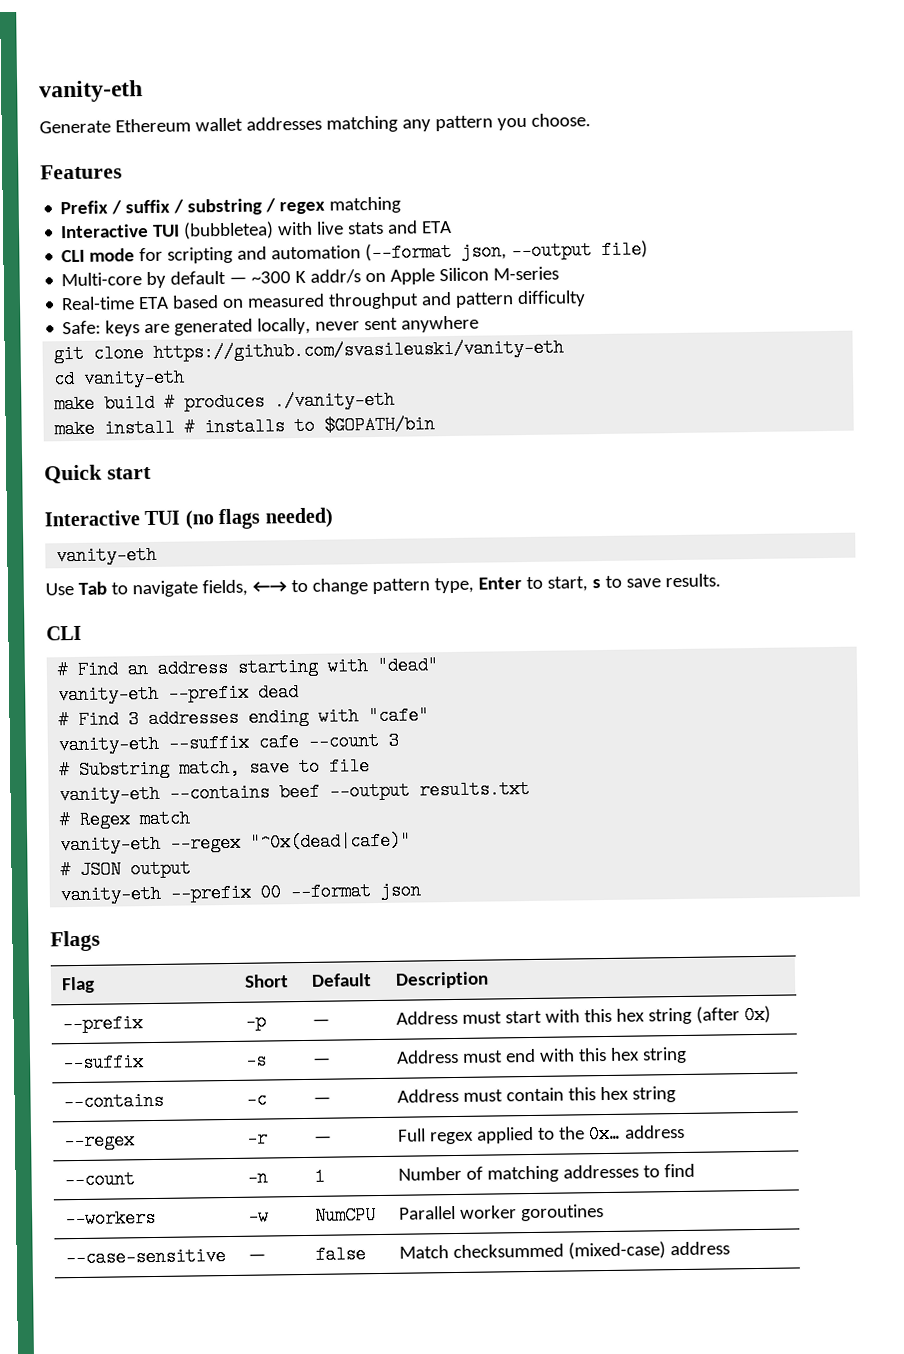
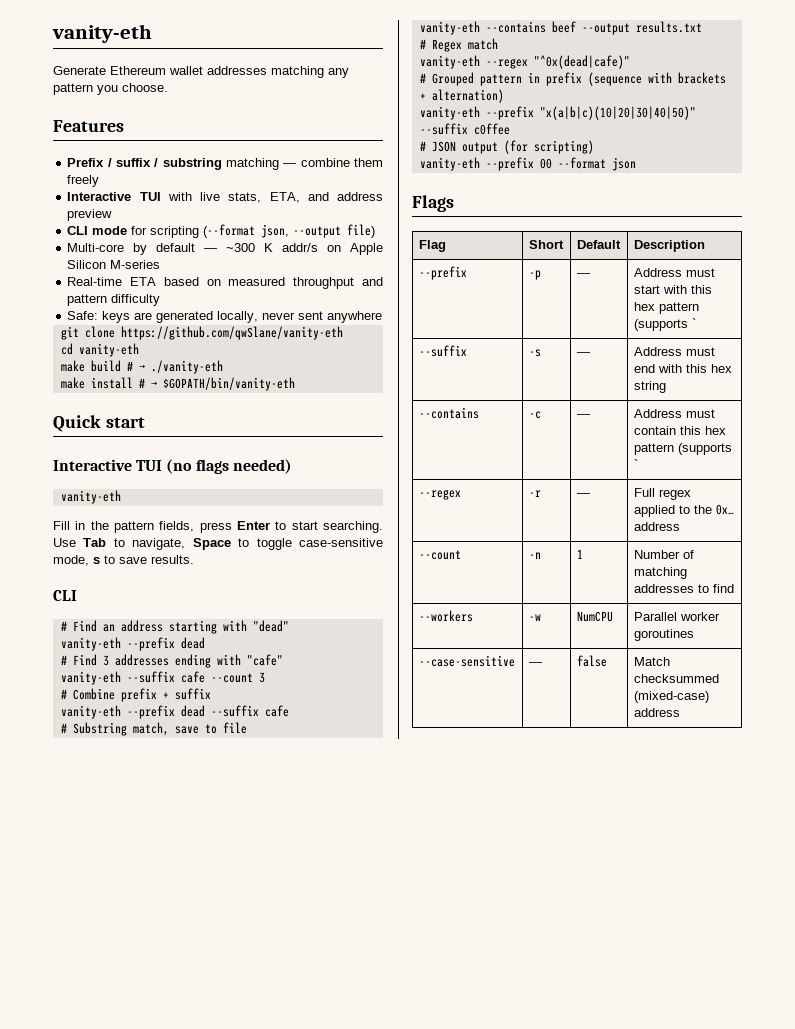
- Prefix / suffix / substring / regex matching
- Interactive TUI (bubbletea) with live stats and ETA
+ Prefix / suffix / substring matching — combine them freely
+ Interactive TUI with live stats, ETA, and address preview
- CLI mode for scripting and automation (--format json, --output file)
+ CLI mode for scripting (--format json, --output file)
- git clone https://github.com/svasileuski/vanity-eth
+ git clone https://github.com/qwSlane/vanity-eth
- make build # produces ./vanity-eth
+ make build # → ./vanity-eth
- make install # installs to $GOPATH/bin
+ make install # → $GOPATH/bin/vanity-eth
- Use Tab to navigate fields, ←→ to change pattern type, Enter to start, s to save results.
+ Fill in the pattern fields, press Enter to start searching. Use Tab to navigate, Space to toggle case-sensitive mode, s to save results.
+ # Combine prefix + suffix
+ vanity-eth --prefix dead --suffix cafe
+ # Grouped pattern in prefix (sequence with brackets + alternation)
+ vanity-eth --prefix "x(a|b|c)(10|20|30|40|50)" --suffix c0ffee
- # JSON output
+ # JSON output (for scripting)
- --prefix | -p | — | Address must start with this hex string (after 0x)
+ --prefix | -p | — | Address must start with this hex pattern (supports `
- --contains | -c | — | Address must contain this hex string
+ --contains | -c | — | Address must contain this hex pattern (supports `

